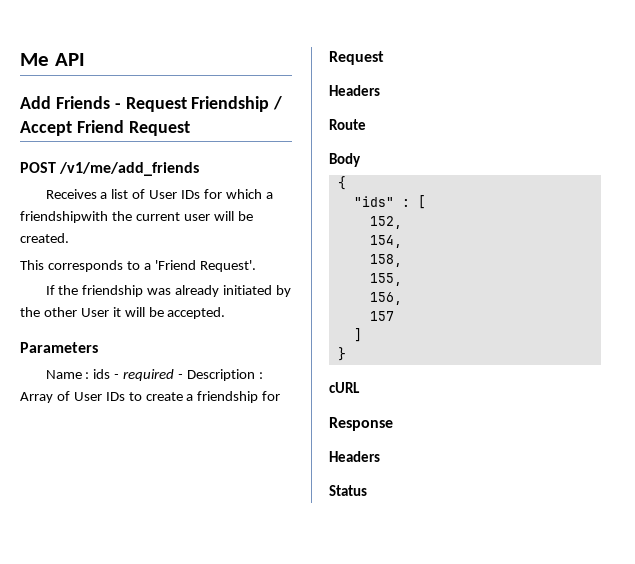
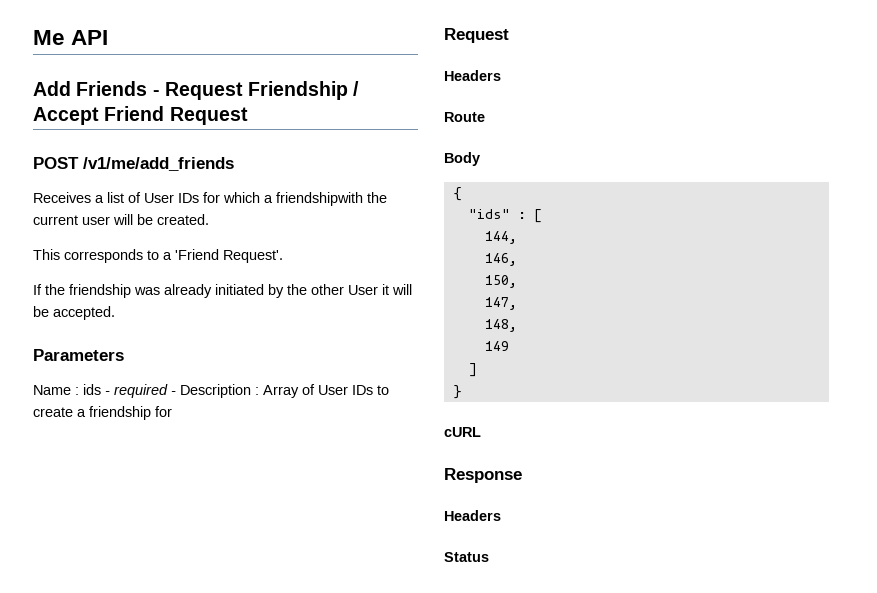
- 152,
- 154,
- 158,
- 155,
- 156,
- 157
+ 144,
+ 146,
+ 150,
+ 147,
+ 148,
+ 149

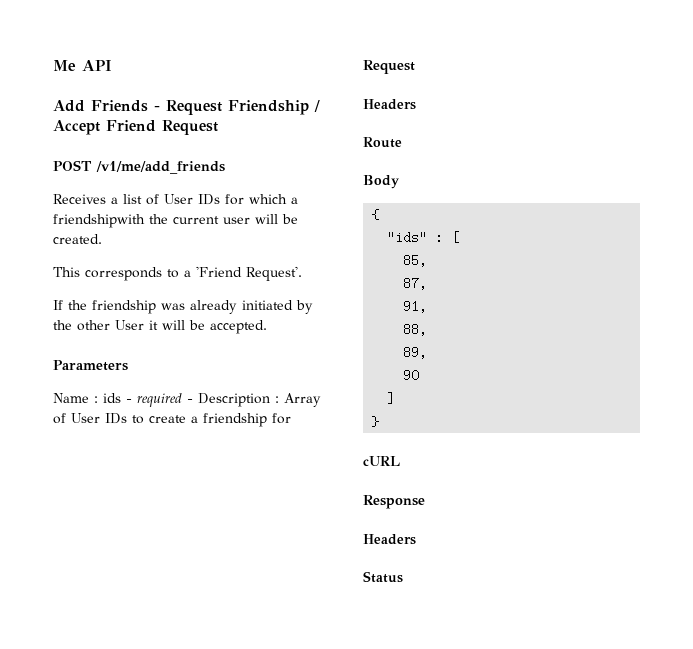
- 144,
- 146,
- 150,
- 147,
- 148,
- 149
+ 85,
+ 87,
+ 91,
+ 88,
+ 89,
+ 90

